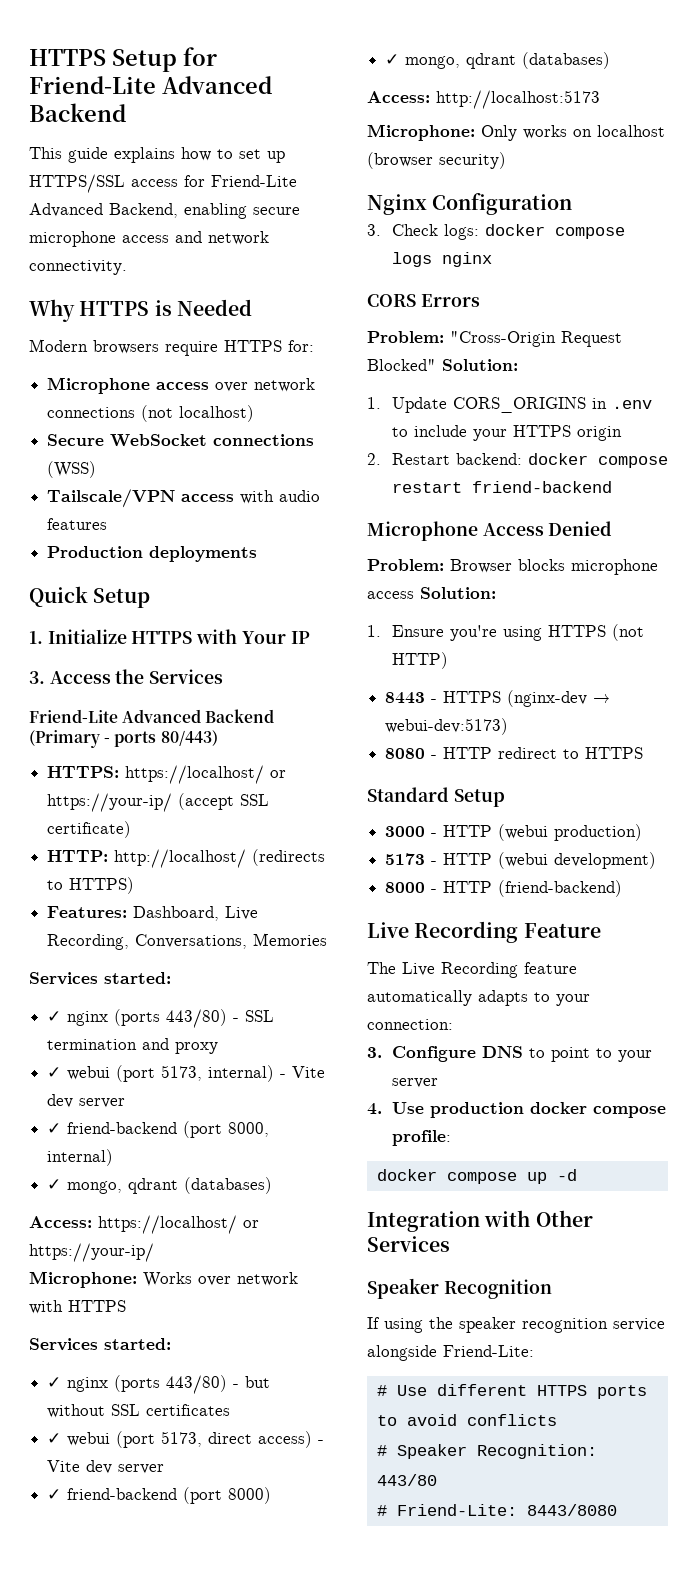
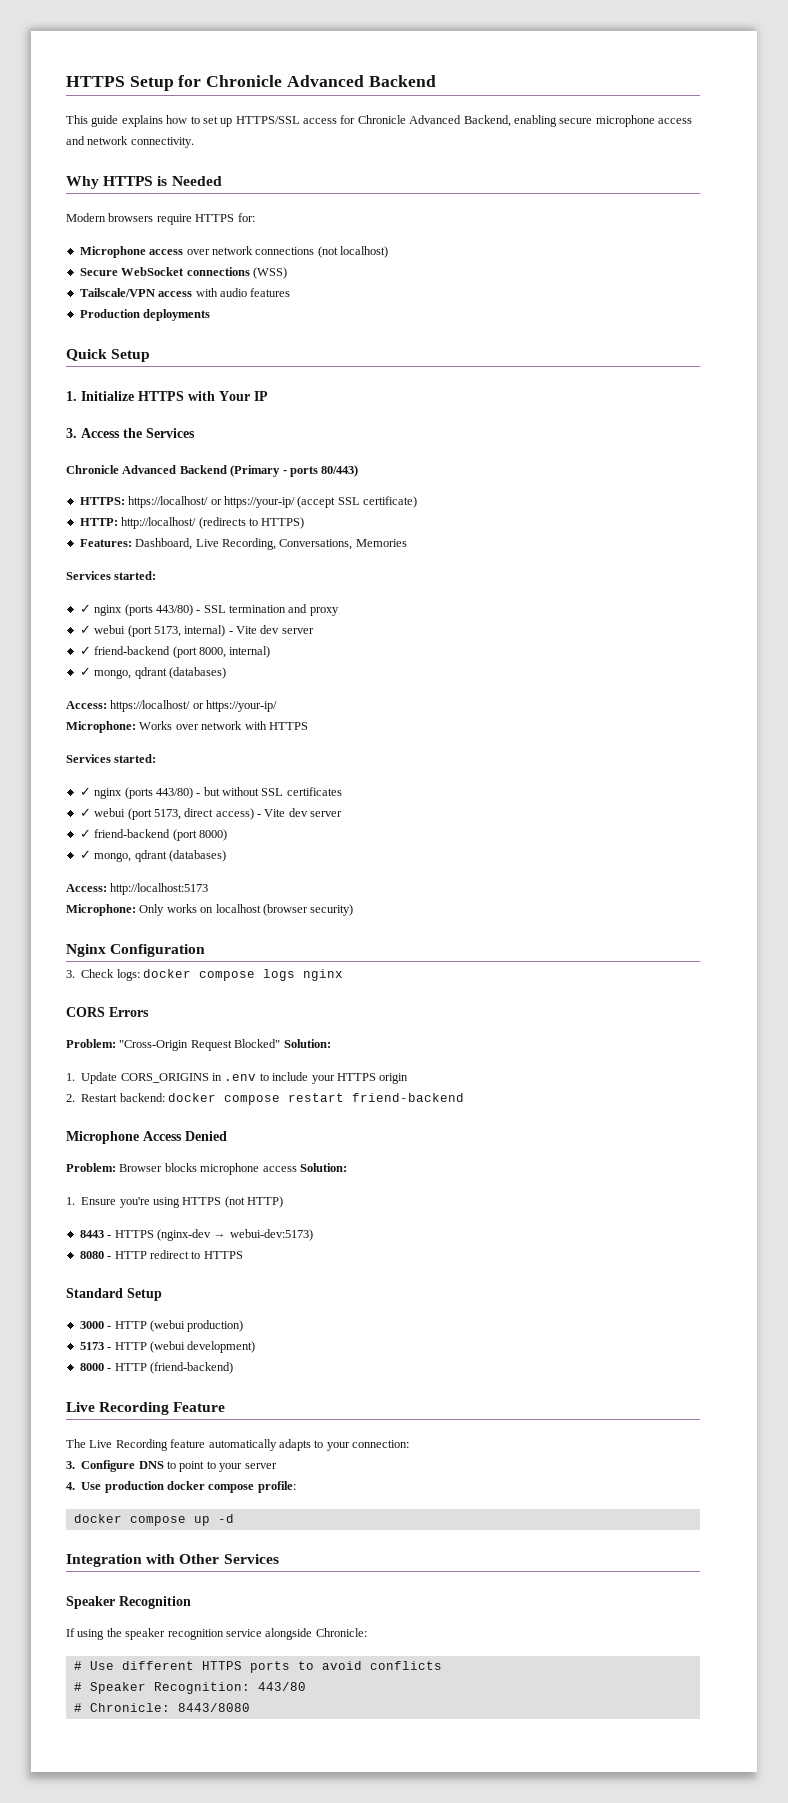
- HTTPS Setup for Friend-Lite Advanced Backend
+ HTTPS Setup for Chronicle Advanced Backend
- This guide explains how to set up HTTPS/SSL access for Friend-Lite Advanced Backend, enabling secure microphone access and network connectivity.
+ This guide explains how to set up HTTPS/SSL access for Chronicle Advanced Backend, enabling secure microphone access and network connectivity.
- Friend-Lite Advanced Backend (Primary - ports 80/443)
+ Chronicle Advanced Backend (Primary - ports 80/443)
- If using the speaker recognition service alongside Friend-Lite:
+ If using the speaker recognition service alongside Chronicle:
- # Friend-Lite: 8443/8080
+ # Chronicle: 8443/8080

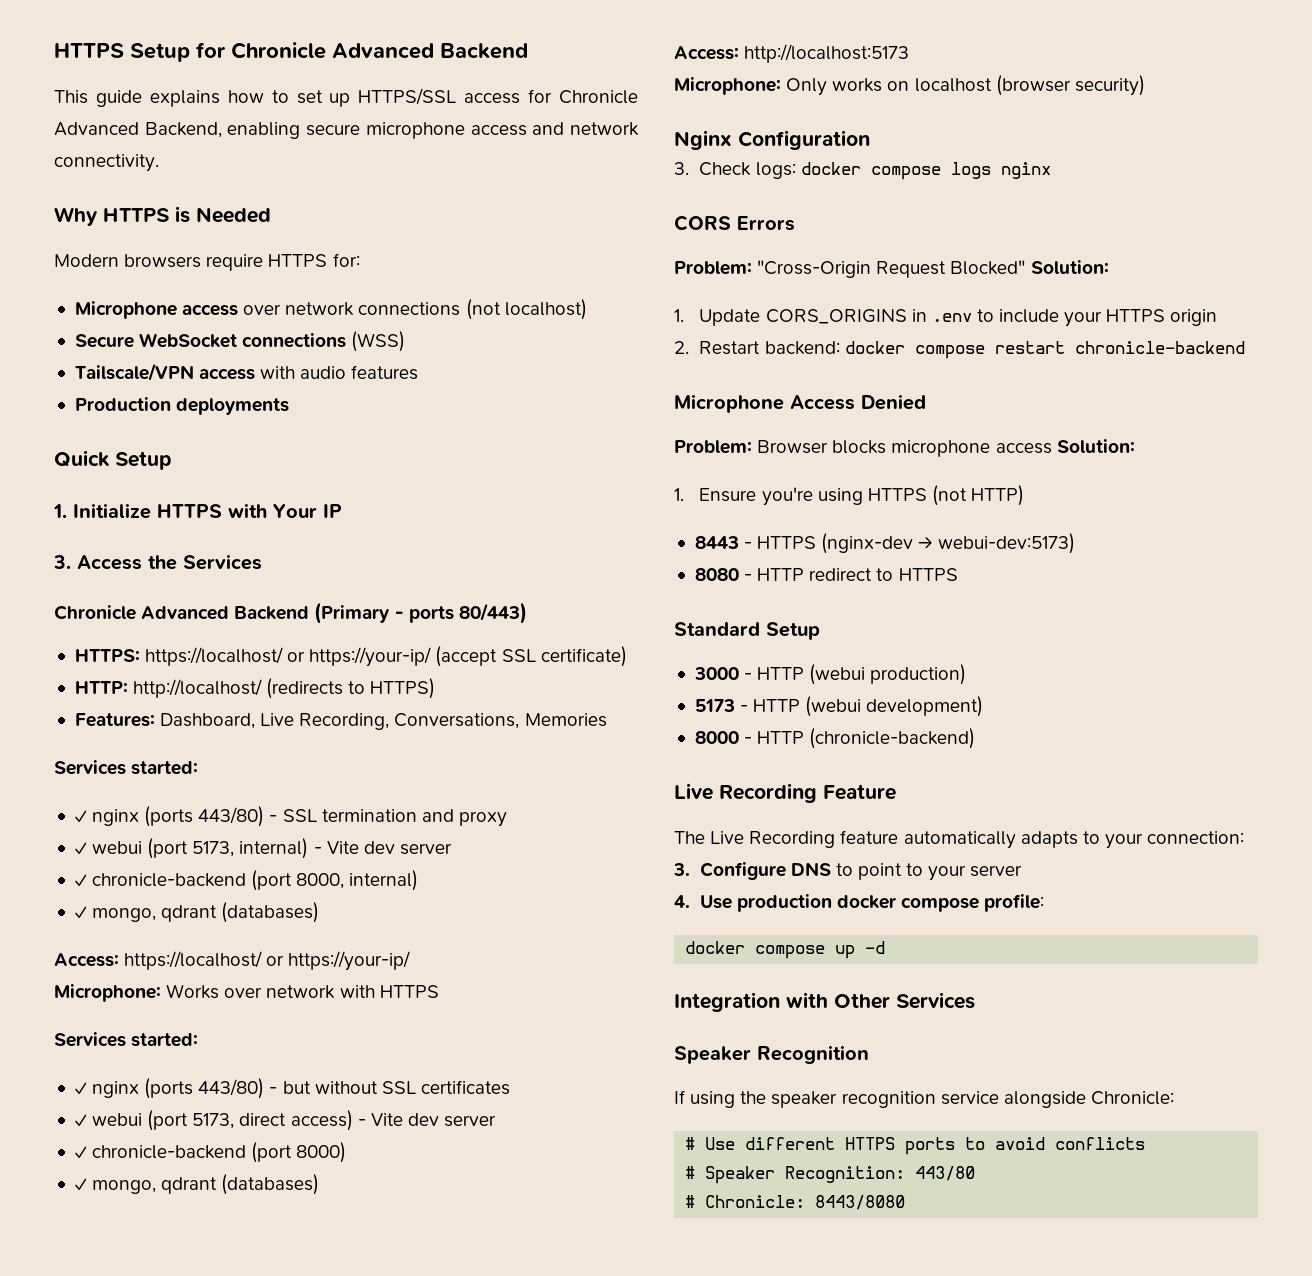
- ✓ friend-backend (port 8000, internal)
+ ✓ chronicle-backend (port 8000, internal)
- ✓ friend-backend (port 8000)
+ ✓ chronicle-backend (port 8000)
- 2. Restart backend: docker compose restart friend-backend
+ 2. Restart backend: docker compose restart chronicle-backend
- 8000 - HTTP (friend-backend)
+ 8000 - HTTP (chronicle-backend)

